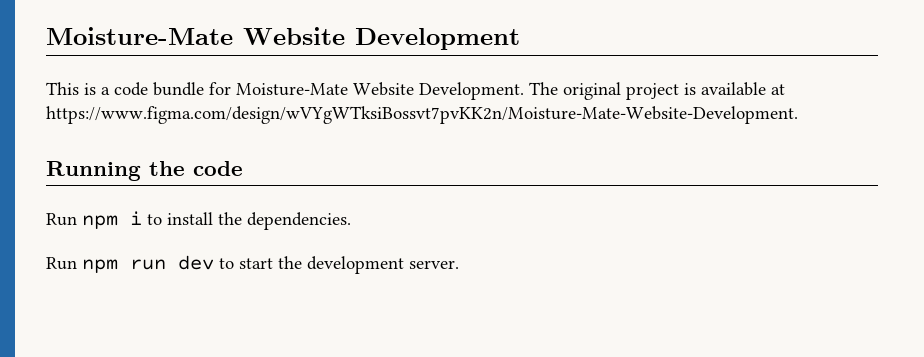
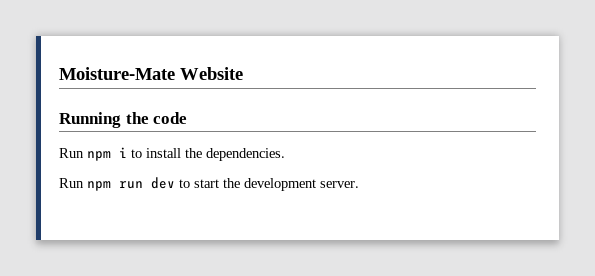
- Moisture-Mate Website Development
- This is a code bundle for Moisture-Mate Website Development. The original project is available at https://www.figma.com/design/wVYgWTksiBossvt7pvKK2n/Moisture-Mate-Website-Development.
+ Moisture-Mate Website

